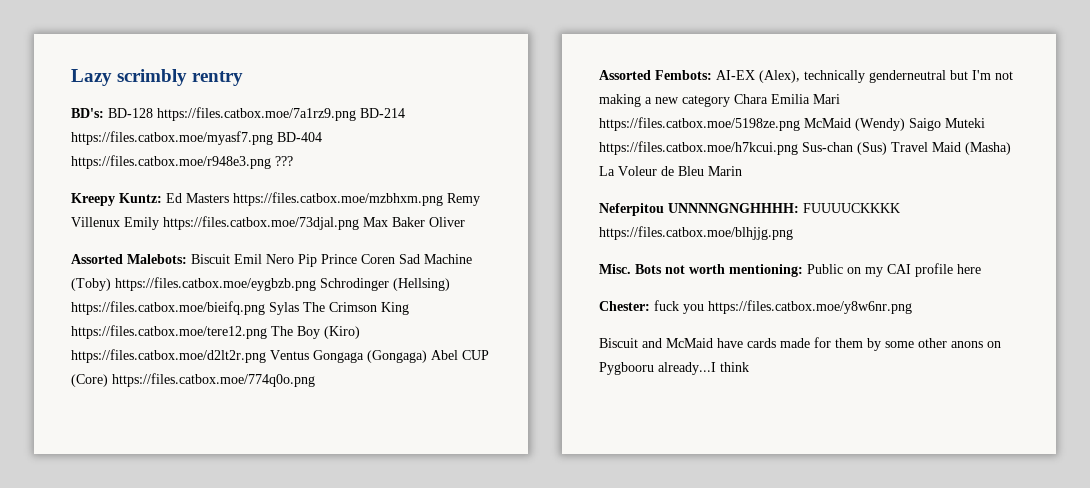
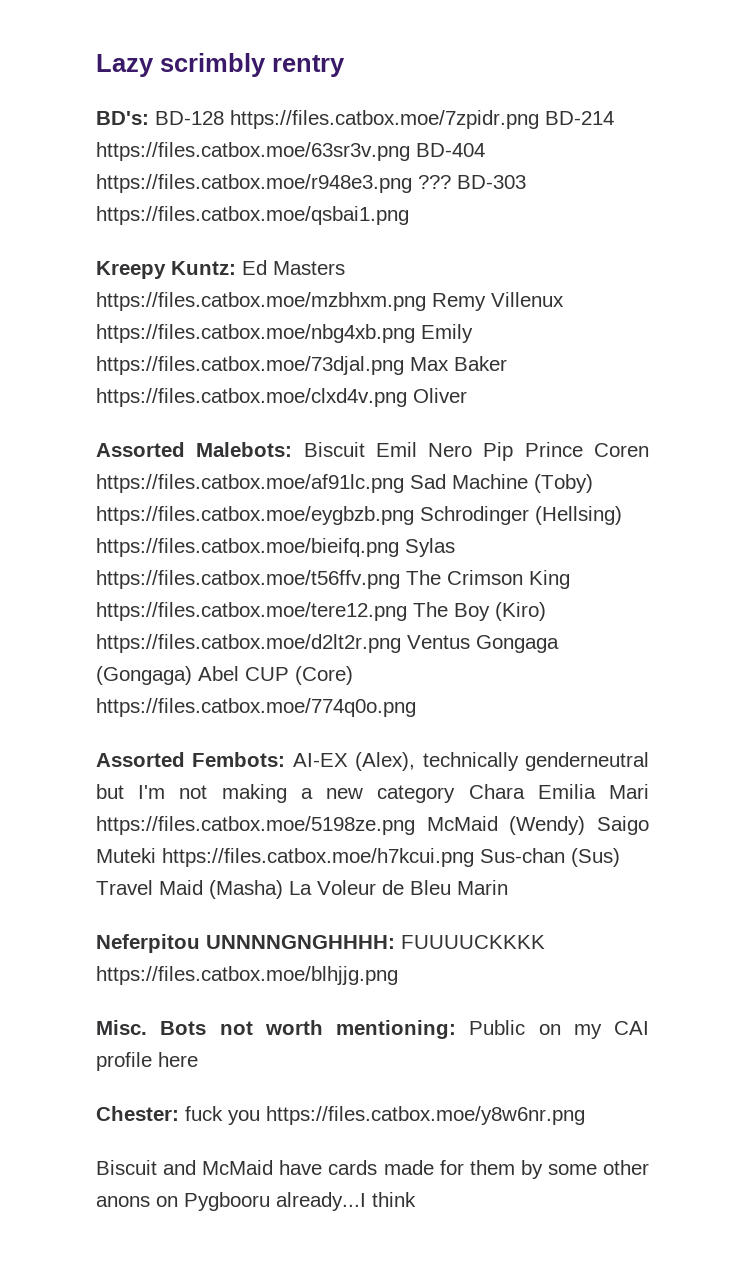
- BD's: BD-128 https://files.catbox.moe/7a1rz9.png BD-214 https://files.catbox.moe/myasf7.png BD-404 https://files.catbox.moe/r948e3.png ???
+ BD's: BD-128 https://files.catbox.moe/7zpidr.png BD-214 https://files.catbox.moe/63sr3v.png BD-404 https://files.catbox.moe/r948e3.png ??? BD-303 https://files.catbox.moe/qsbai1.png
- Kreepy Kuntz: Ed Masters https://files.catbox.moe/mzbhxm.png Remy Villenux Emily https://files.catbox.moe/73djal.png Max Baker Oliver
+ Kreepy Kuntz: Ed Masters https://files.catbox.moe/mzbhxm.png Remy Villenux https://files.catbox.moe/nbg4xb.png Emily https://files.catbox.moe/73djal.png Max Baker https://files.catbox.moe/clxd4v.png Oliver
- Assorted Malebots: Biscuit Emil Nero Pip Prince Coren Sad Machine (Toby) https://files.catbox.moe/eygbzb.png Schrodinger (Hellsing) https://files.catbox.moe/bieifq.png Sylas The Crimson King https://files.catbox.moe/tere12.png The Boy (Kiro) https://files.catbox.moe/d2lt2r.png Ventus Gongaga (Gongaga) Abel CUP (Core) https://files.catbox.moe/774q0o.png
+ Assorted Malebots: Biscuit Emil Nero Pip Prince Coren https://files.catbox.moe/af91lc.png Sad Machine (Toby) https://files.catbox.moe/eygbzb.png Schrodinger (Hellsing) https://files.catbox.moe/bieifq.png Sylas https://files.catbox.moe/t56ffv.png The Crimson King https://files.catbox.moe/tere12.png The Boy (Kiro) https://files.catbox.moe/d2lt2r.png Ventus Gongaga (Gongaga) Abel CUP (Core) https://files.catbox.moe/774q0o.png

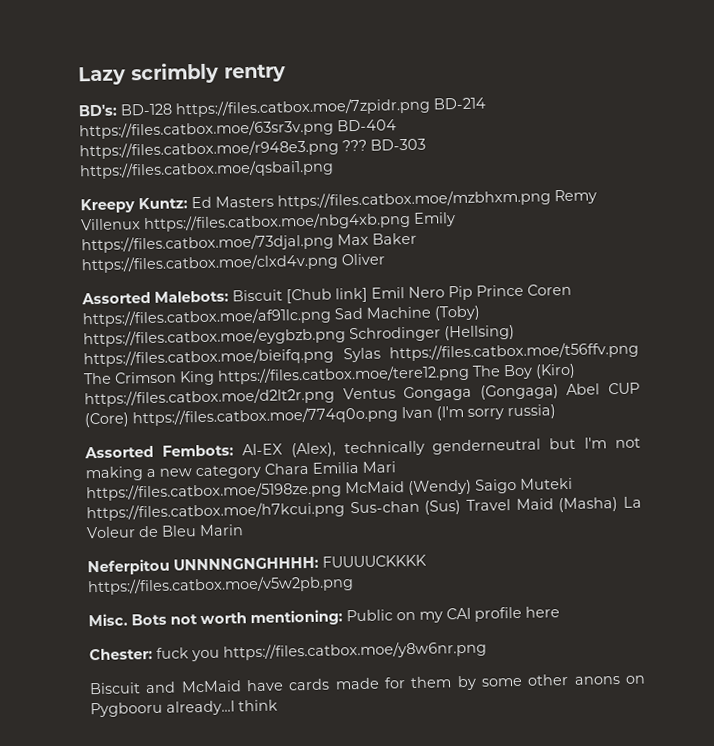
- Assorted Malebots: Biscuit Emil Nero Pip Prince Coren https://files.catbox.moe/af91lc.png Sad Machine (Toby) https://files.catbox.moe/eygbzb.png Schrodinger (Hellsing) https://files.catbox.moe/bieifq.png Sylas https://files.catbox.moe/t56ffv.png The Crimson King https://files.catbox.moe/tere12.png The Boy (Kiro) https://files.catbox.moe/d2lt2r.png Ventus Gongaga (Gongaga) Abel CUP (Core) https://files.catbox.moe/774q0o.png
+ Assorted Malebots: Biscuit [Chub link] Emil Nero Pip Prince Coren https://files.catbox.moe/af91lc.png Sad Machine (Toby) https://files.catbox.moe/eygbzb.png Schrodinger (Hellsing) https://files.catbox.moe/bieifq.png Sylas https://files.catbox.moe/t56ffv.png The Crimson King https://files.catbox.moe/tere12.png The Boy (Kiro) https://files.catbox.moe/d2lt2r.png Ventus Gongaga (Gongaga) Abel CUP (Core) https://files.catbox.moe/774q0o.png Ivan (I'm sorry russia)
- Neferpitou UNNNNGNGHHHH: FUUUUCKKKK https://files.catbox.moe/blhjjg.png
+ Neferpitou UNNNNGNGHHHH: FUUUUCKKKK https://files.catbox.moe/v5w2pb.png

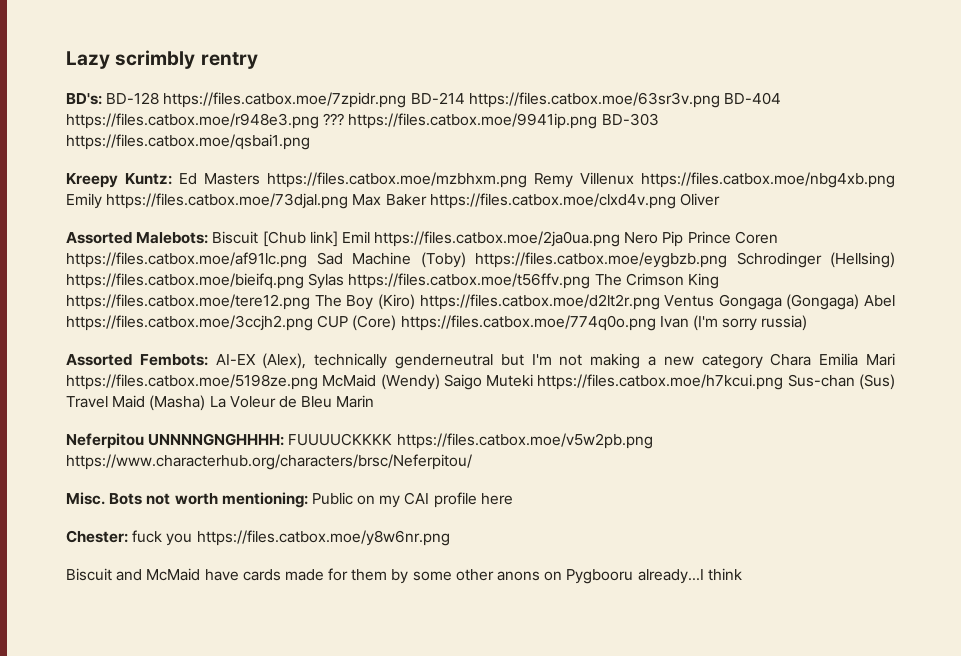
- BD's: BD-128 https://files.catbox.moe/7zpidr.png BD-214 https://files.catbox.moe/63sr3v.png BD-404 https://files.catbox.moe/r948e3.png ??? BD-303 https://files.catbox.moe/qsbai1.png
+ BD's: BD-128 https://files.catbox.moe/7zpidr.png BD-214 https://files.catbox.moe/63sr3v.png BD-404 https://files.catbox.moe/r948e3.png ??? https://files.catbox.moe/9941ip.png BD-303 https://files.catbox.moe/qsbai1.png
- Assorted Malebots: Biscuit [Chub link] Emil Nero Pip Prince Coren https://files.catbox.moe/af91lc.png Sad Machine (Toby) https://files.catbox.moe/eygbzb.png Schrodinger (Hellsing) https://files.catbox.moe/bieifq.png Sylas https://files.catbox.moe/t56ffv.png The Crimson King https://files.catbox.moe/tere12.png The Boy (Kiro) https://files.catbox.moe/d2lt2r.png Ventus Gongaga (Gongaga) Abel CUP (Core) https://files.catbox.moe/774q0o.png Ivan (I'm sorry russia)
+ Assorted Malebots: Biscuit [Chub link] Emil https://files.catbox.moe/2ja0ua.png Nero Pip Prince Coren https://files.catbox.moe/af91lc.png Sad Machine (Toby) https://files.catbox.moe/eygbzb.png Schrodinger (Hellsing) https://files.catbox.moe/bieifq.png Sylas https://files.catbox.moe/t56ffv.png The Crimson King https://files.catbox.moe/tere12.png The Boy (Kiro) https://files.catbox.moe/d2lt2r.png Ventus Gongaga (Gongaga) Abel https://files.catbox.moe/3ccjh2.png CUP (Core) https://files.catbox.moe/774q0o.png Ivan (I'm sorry russia)
- Neferpitou UNNNNGNGHHHH: FUUUUCKKKK https://files.catbox.moe/v5w2pb.png
+ Neferpitou UNNNNGNGHHHH: FUUUUCKKKK https://files.catbox.moe/v5w2pb.png https://www.characterhub.org/characters/brsc/Neferpitou/

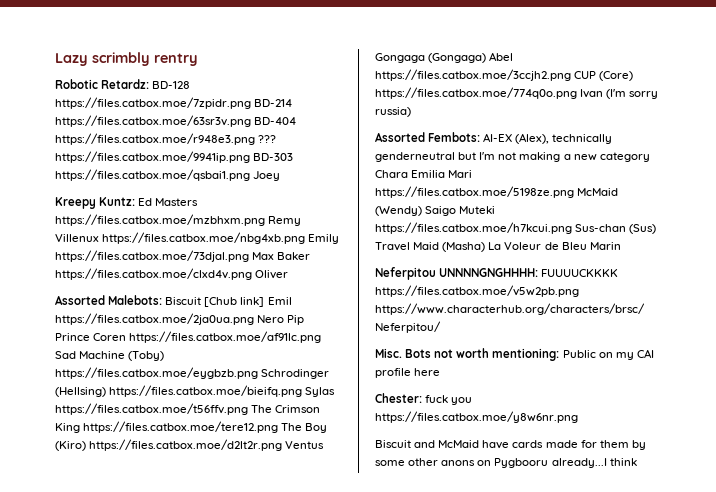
- BD's: BD-128 https://files.catbox.moe/7zpidr.png BD-214 https://files.catbox.moe/63sr3v.png BD-404 https://files.catbox.moe/r948e3.png ??? https://files.catbox.moe/9941ip.png BD-303 https://files.catbox.moe/qsbai1.png
+ Robotic Retardz: BD-128 https://files.catbox.moe/7zpidr.png BD-214 https://files.catbox.moe/63sr3v.png BD-404 https://files.catbox.moe/r948e3.png ??? https://files.catbox.moe/9941ip.png BD-303 https://files.catbox.moe/qsbai1.png Joey

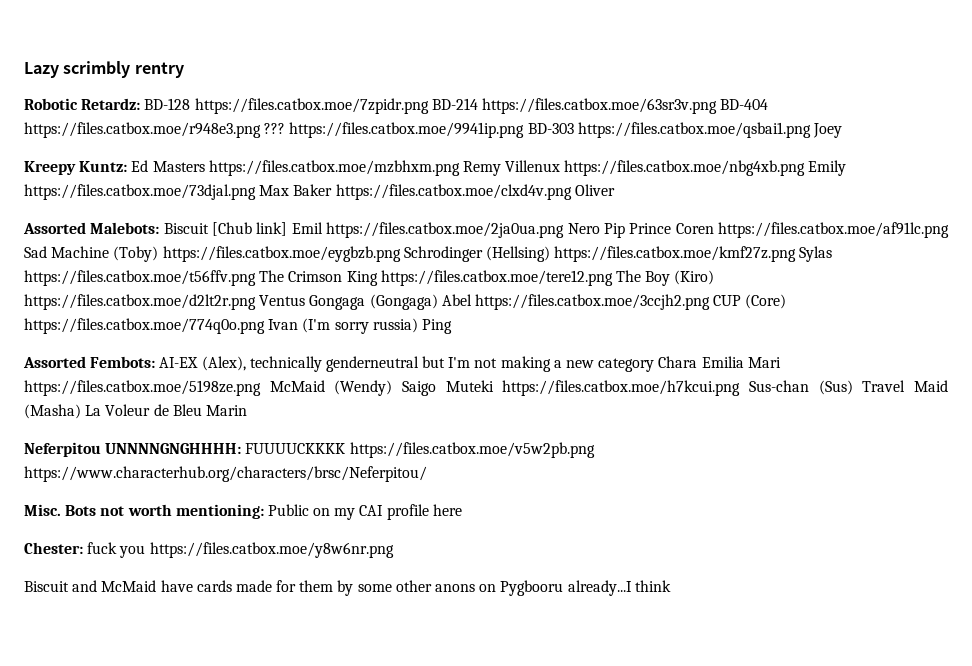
- Assorted Malebots: Biscuit [Chub link] Emil https://files.catbox.moe/2ja0ua.png Nero Pip Prince Coren https://files.catbox.moe/af91lc.png Sad Machine (Toby) https://files.catbox.moe/eygbzb.png Schrodinger (Hellsing) https://files.catbox.moe/bieifq.png Sylas https://files.catbox.moe/t56ffv.png The Crimson King https://files.catbox.moe/tere12.png The Boy (Kiro) https://files.catbox.moe/d2lt2r.png Ventus Gongaga (Gongaga) Abel https://files.catbox.moe/3ccjh2.png CUP (Core) https://files.catbox.moe/774q0o.png Ivan (I'm sorry russia)
+ Assorted Malebots: Biscuit [Chub link] Emil https://files.catbox.moe/2ja0ua.png Nero Pip Prince Coren https://files.catbox.moe/af91lc.png Sad Machine (Toby) https://files.catbox.moe/eygbzb.png Schrodinger (Hellsing) https://files.catbox.moe/kmf27z.png Sylas https://files.catbox.moe/t56ffv.png The Crimson King https://files.catbox.moe/tere12.png The Boy (Kiro) https://files.catbox.moe/d2lt2r.png Ventus Gongaga (Gongaga) Abel https://files.catbox.moe/3ccjh2.png CUP (Core) https://files.catbox.moe/774q0o.png Ivan (I'm sorry russia) Ping

